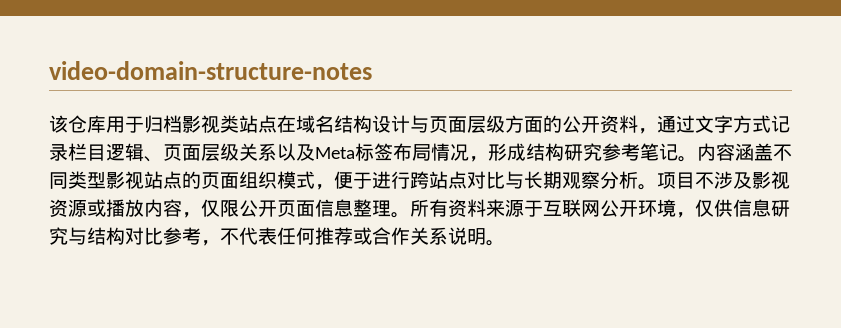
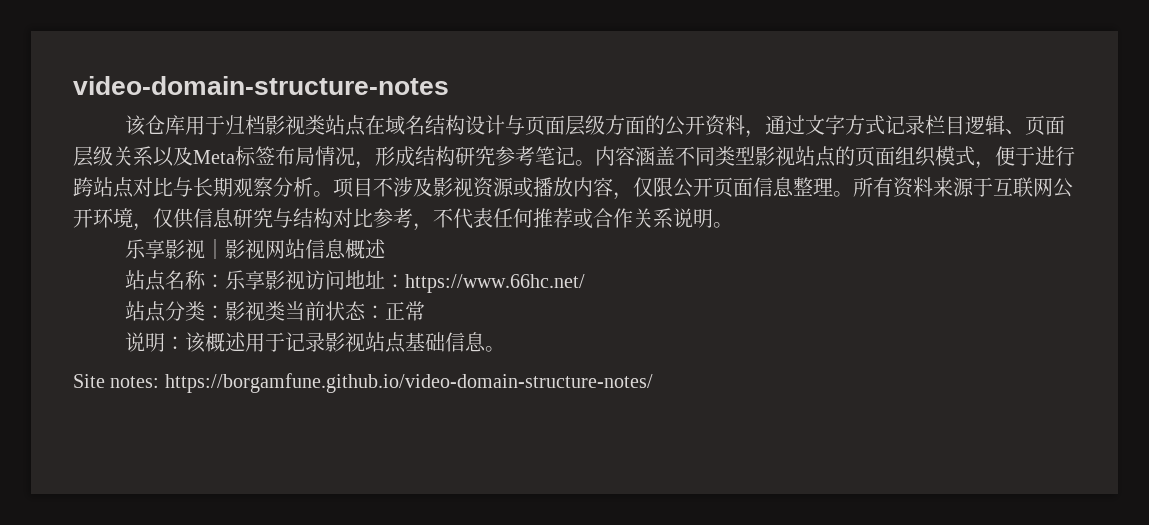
+ 乐享影视｜影视网站信息概述
+ 站点名称：乐享影视访问地址：https://www.66hc.net/
+ 站点分类：影视类当前状态：正常
+ 说明：该概述用于记录影视站点基础信息。
+ Site notes: https://borgamfune.github.io/video-domain-structure-notes/

